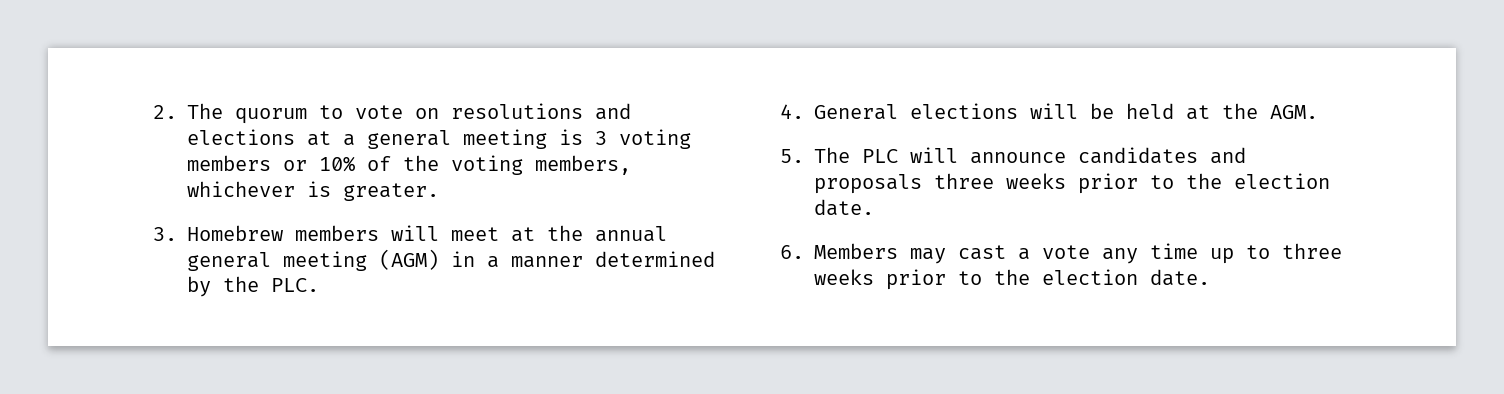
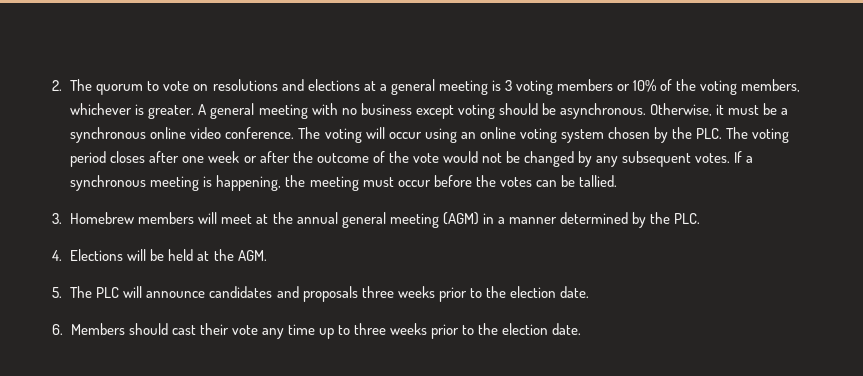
+ A general meeting with no business except voting should be asynchronous. Otherwise, it must be a synchronous online video conference. The voting will occur using an online voting system chosen by the PLC. The voting period closes after one week or after the outcome of the vote would not be changed by any subsequent votes. If a synchronous meeting is happening, the meeting must occur before the votes can be tallied.
- 4. General elections will be held at the AGM.
+ 4. Elections will be held at the AGM.
- 6. Members may cast a vote any time up to three weeks prior to the election date.
+ 6. Members should cast their vote any time up to three weeks prior to the election date.

